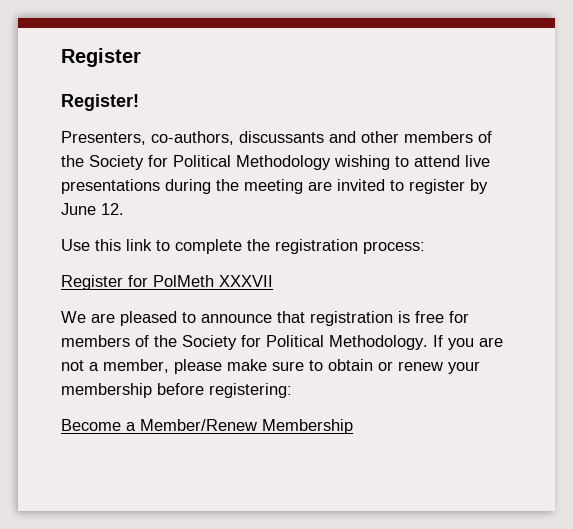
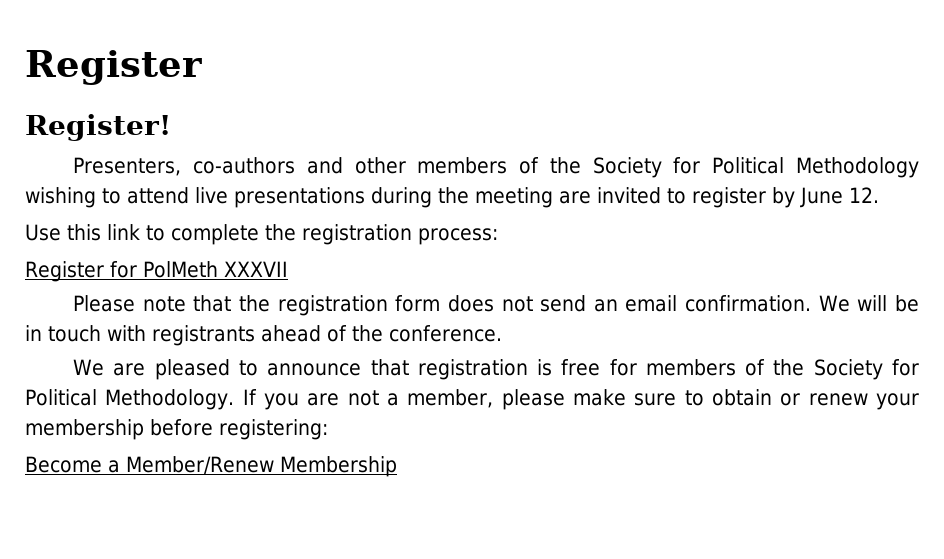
- Presenters, co-authors, discussants and other members of the Society for Political Methodology wishing to attend live presentations during the meeting are invited to register by June 12.
+ Presenters, co-authors and other members of the Society for Political Methodology wishing to attend live presentations during the meeting are invited to register by June 12.
+ Please note that the registration form does not send an email confirmation. We will be in touch with registrants ahead of the conference.

